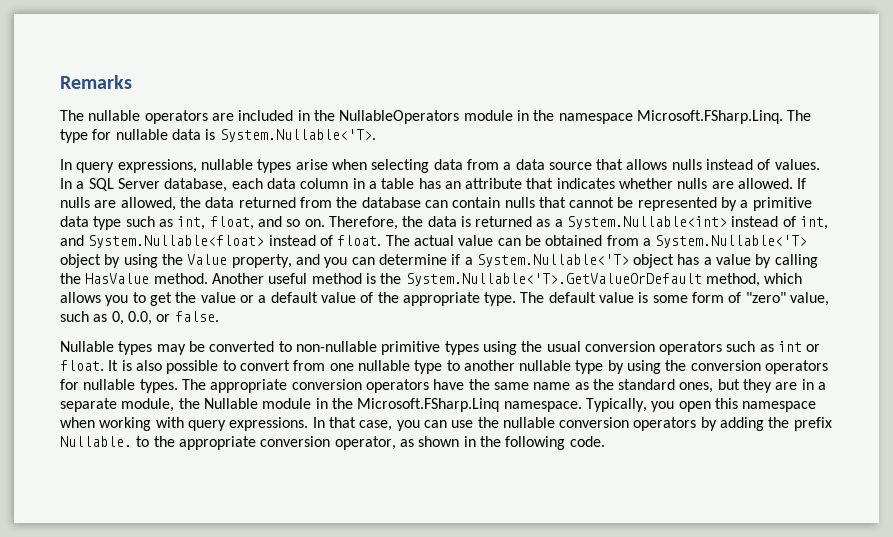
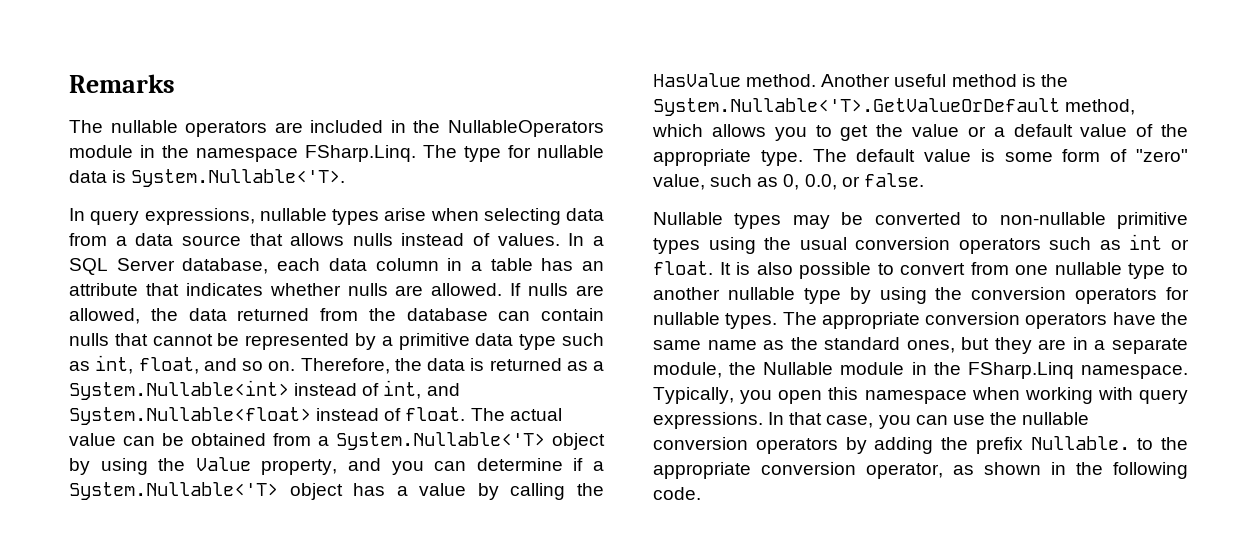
- The nullable operators are included in the NullableOperators module in the namespace Microsoft.FSharp.Linq. The type for nullable data is System.Nullable<'T>.
+ The nullable operators are included in the NullableOperators module in the namespace FSharp.Linq. The type for nullable data is System.Nullable<'T>.
- The appropriate conversion operators have the same name as the standard ones, but they are in a separate module, the Nullable module in the Microsoft.FSharp.Linq namespace.
+ The appropriate conversion operators have the same name as the standard ones, but they are in a separate module, the Nullable module in the FSharp.Linq namespace.

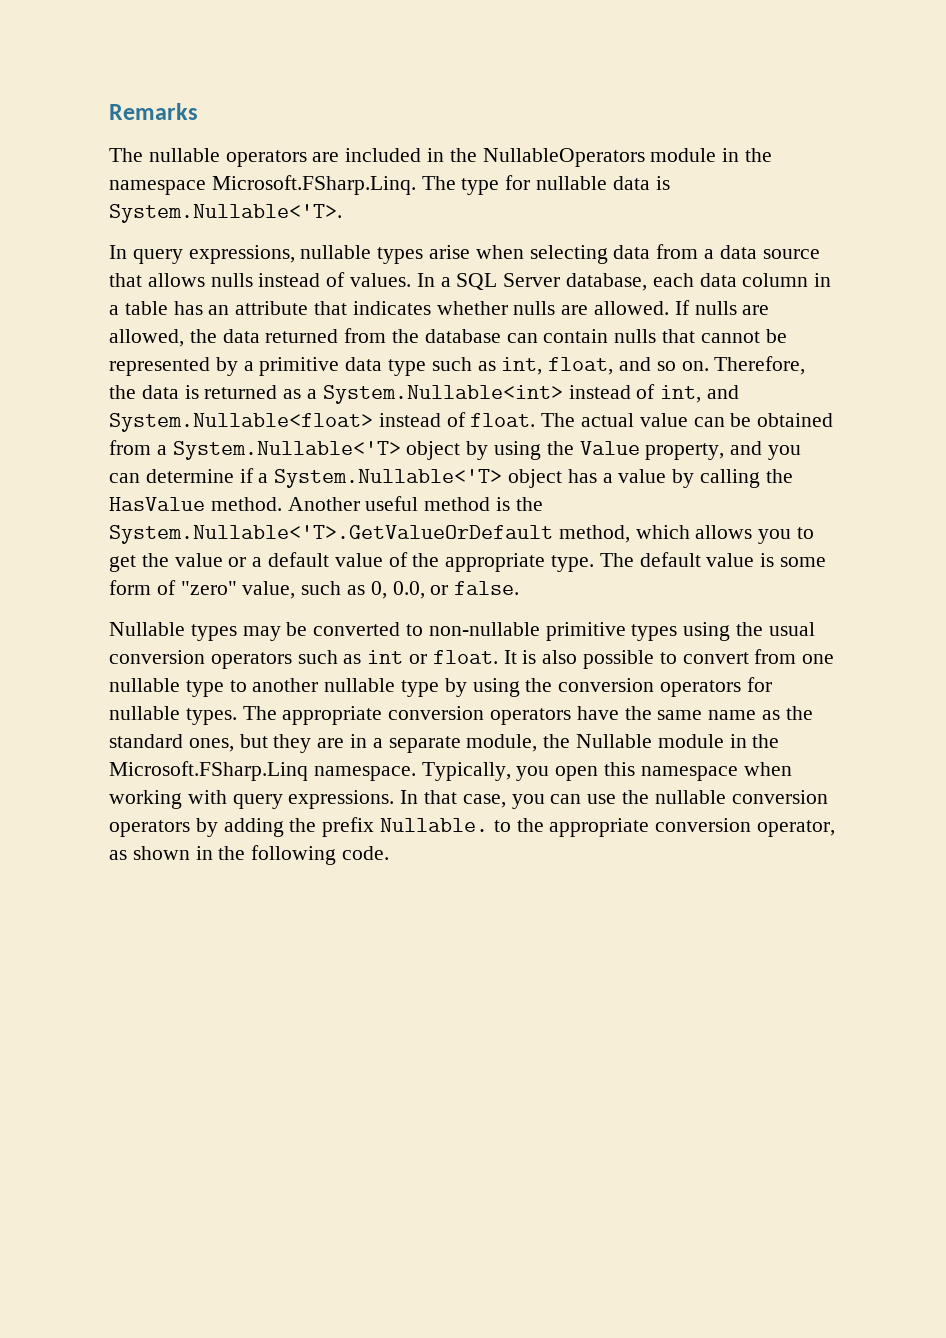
- The nullable operators are included in the NullableOperators module in the namespace FSharp.Linq. The type for nullable data is System.Nullable<'T>.
+ The nullable operators are included in the NullableOperators module in the namespace Microsoft.FSharp.Linq. The type for nullable data is System.Nullable<'T>.
- The appropriate conversion operators have the same name as the standard ones, but they are in a separate module, the Nullable module in the FSharp.Linq namespace.
+ The appropriate conversion operators have the same name as the standard ones, but they are in a separate module, the Nullable module in the Microsoft.FSharp.Linq namespace.

